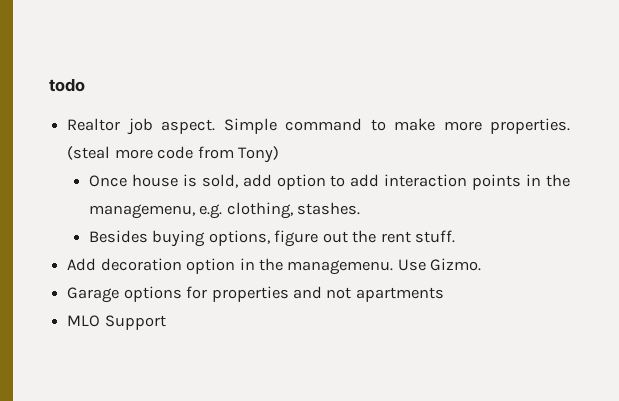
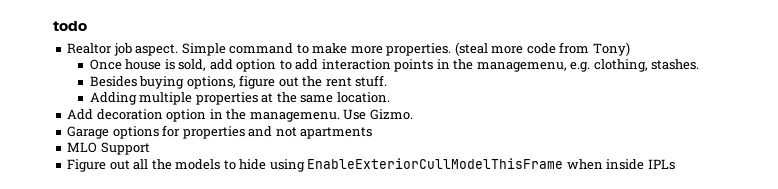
+ Adding multiple properties at the same location.
+ Figure out all the models to hide using EnableExteriorCullModelThisFrame when inside IPLs

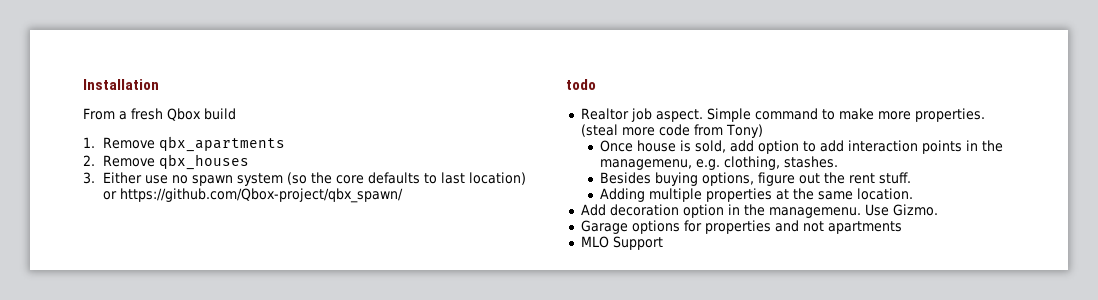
+ Installation
+ From a fresh Qbox build
+ 1. Remove qbx_apartments
+ 2. Remove qbx_houses
+ 3. Either use no spawn system (so the core defaults to last location) or https://github.com/Qbox-project/qbx_spawn/
- Figure out all the models to hide using EnableExteriorCullModelThisFrame when inside IPLs

